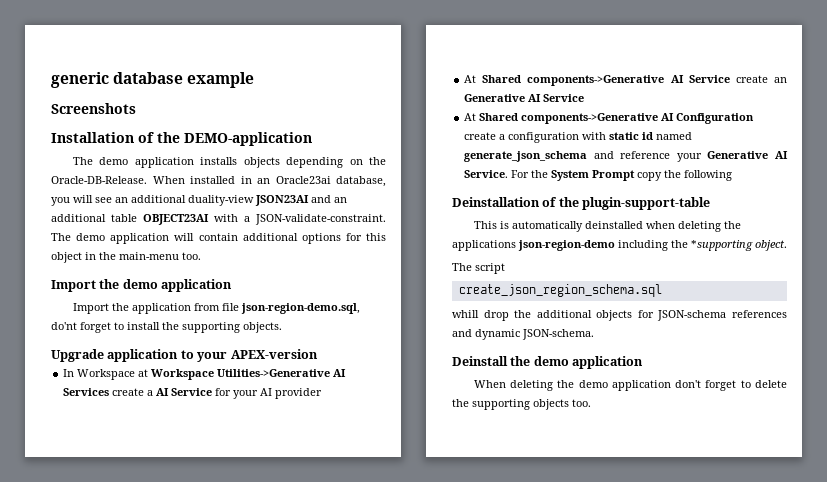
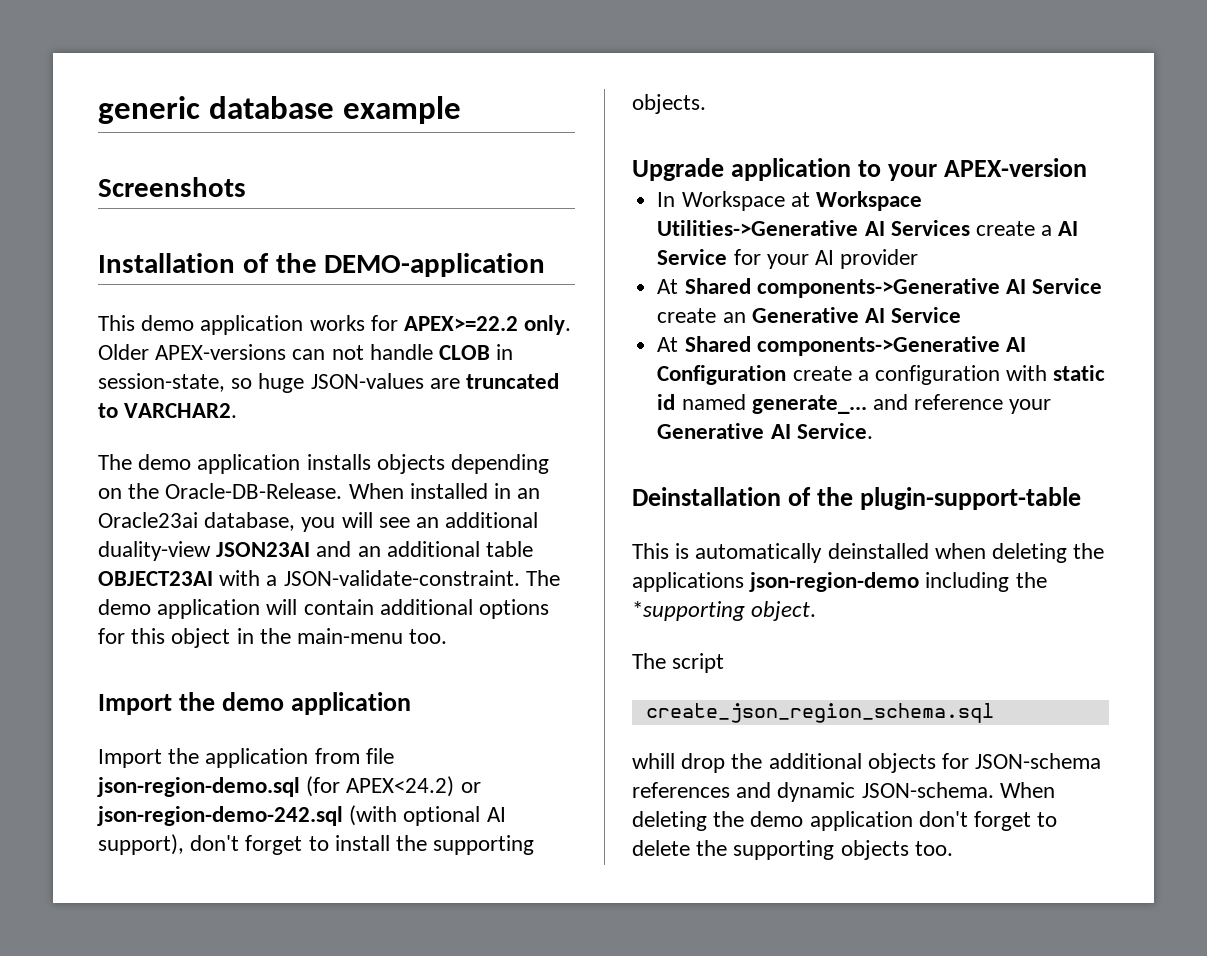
+ This demo application works for APEX>=22.2 only. Older APEX-versions can not handle CLOB in session-state, so huge JSON-values are truncated to VARCHAR2.
- Import the application from file json-region-demo.sql, do'nt forget to install the supporting objects.
+ Import the application from file json-region-demo.sql (for APEX<24.2) or json-region-demo-242.sql (with optional AI support), don't forget to install the supporting objects.
- At Shared components->Generative AI Configuration create a configuration with static id named generate_json_schema and reference your Generative AI Service. For the System Prompt copy the following
+ At Shared components->Generative AI Configuration create a configuration with static id named generate_... and reference your Generative AI Service.
- whill drop the additional objects for JSON-schema references and dynamic JSON-schema.
- Deinstall the demo application
- When deleting the demo application don't forget to delete the supporting objects too.
+ whill drop the additional objects for JSON-schema references and dynamic JSON-schema. When deleting the demo application don't forget to delete the supporting objects too.

